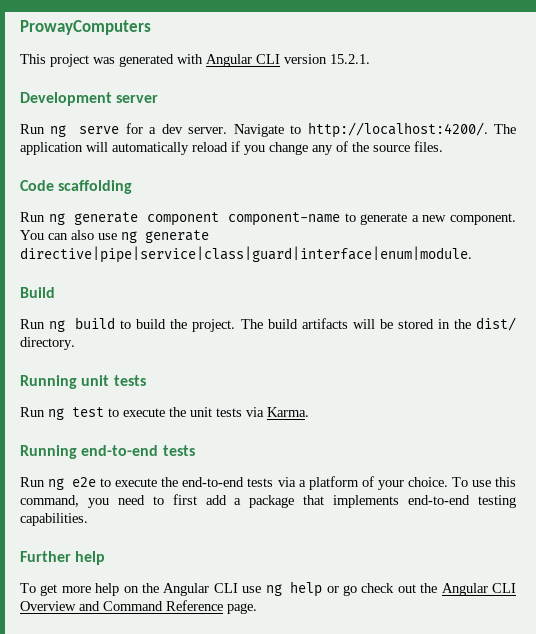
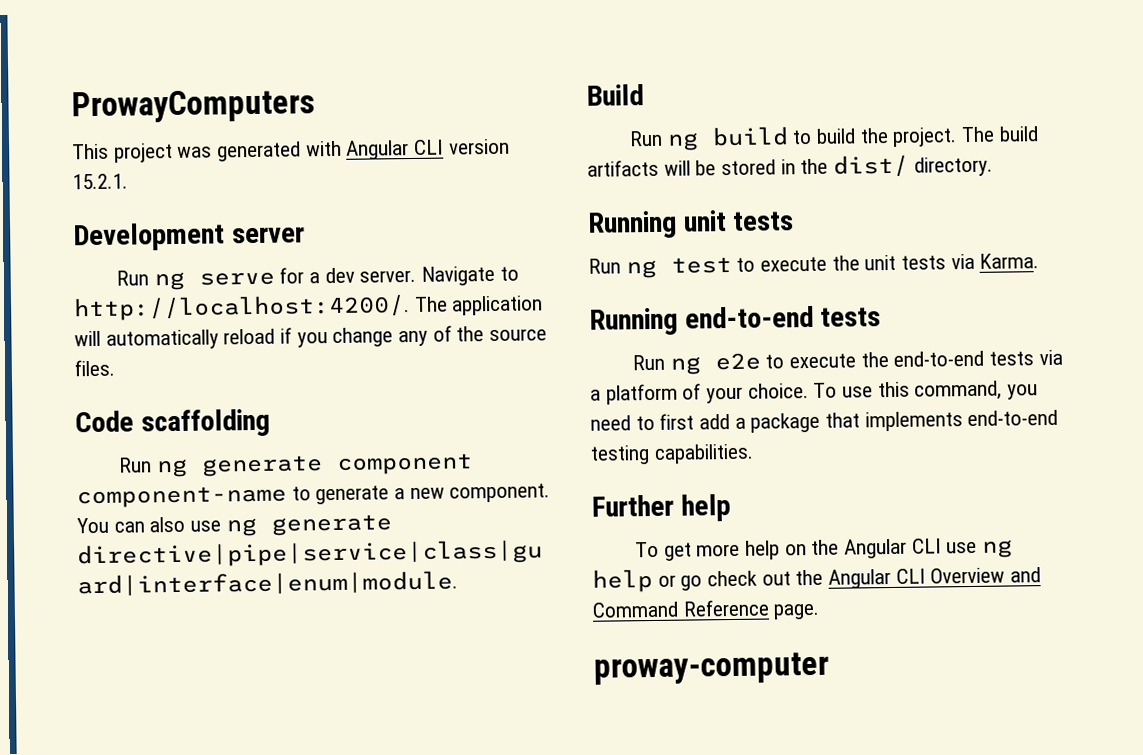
+ proway-computer

